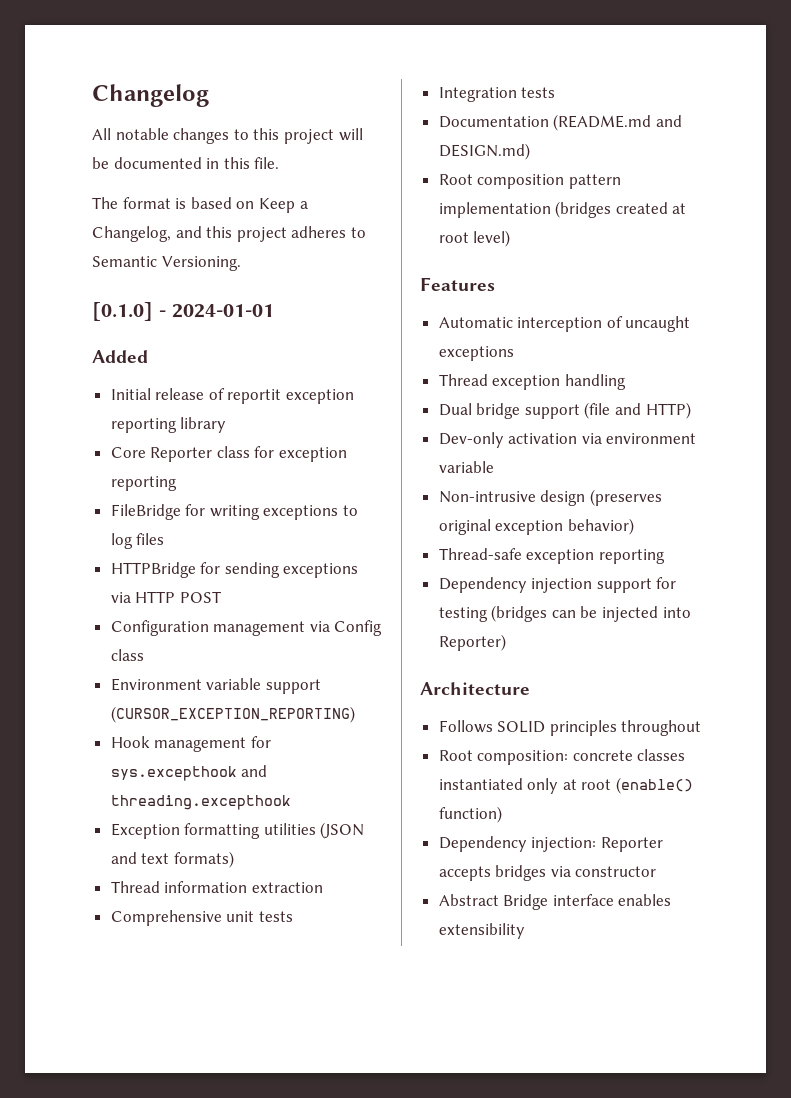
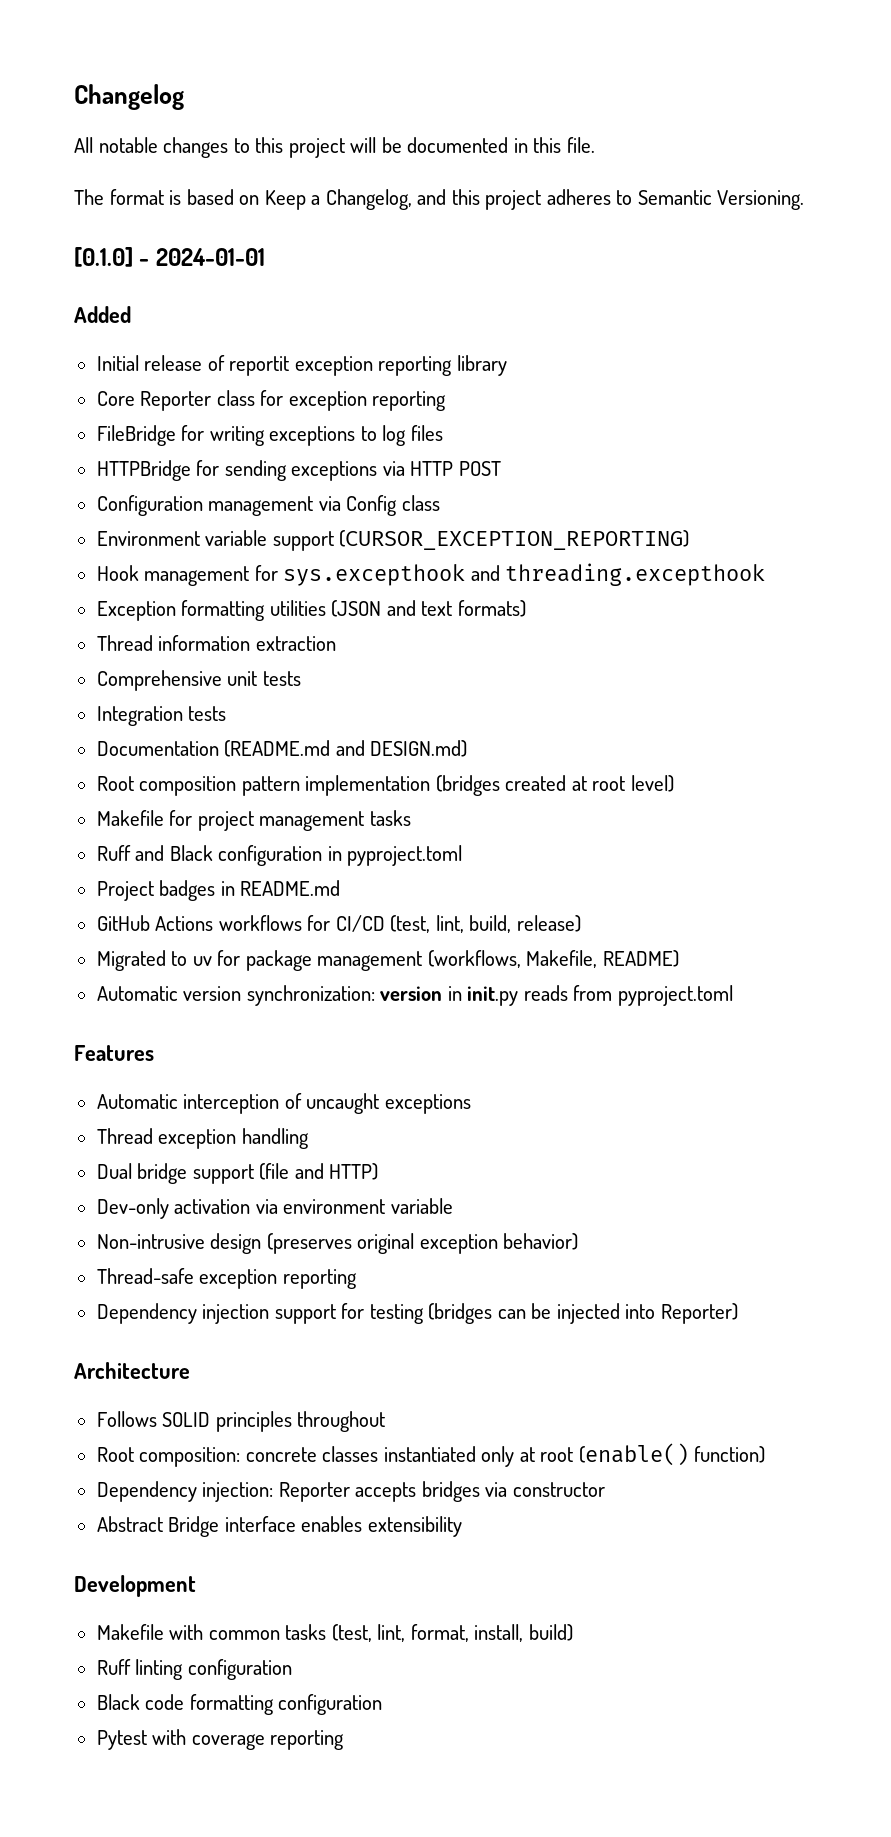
+ Makefile for project management tasks
+ Ruff and Black configuration in pyproject.toml
+ Project badges in README.md
+ GitHub Actions workflows for CI/CD (test, lint, build, release)
+ Migrated to uv for package management (workflows, Makefile, README)
+ Automatic version synchronization: version in init.py reads from pyproject.toml
+ Development
+ Makefile with common tasks (test, lint, format, install, build)
+ Ruff linting configuration
+ Black code formatting configuration
+ Pytest with coverage reporting

